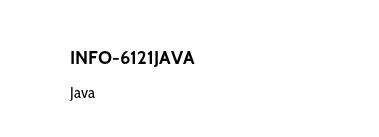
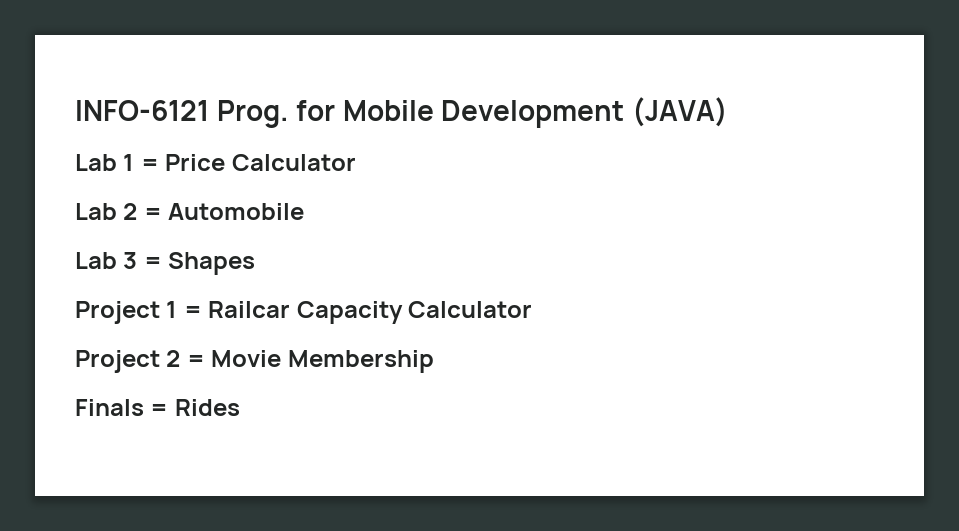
- INFO-6121JAVA
- Java
+ INFO-6121 Prog. for Mobile Development (JAVA)
+ Lab 1 = Price Calculator
+ Lab 2 = Automobile
+ Lab 3 = Shapes
+ Project 1 = Railcar Capacity Calculator
+ Project 2 = Movie Membership
+ Finals = Rides

